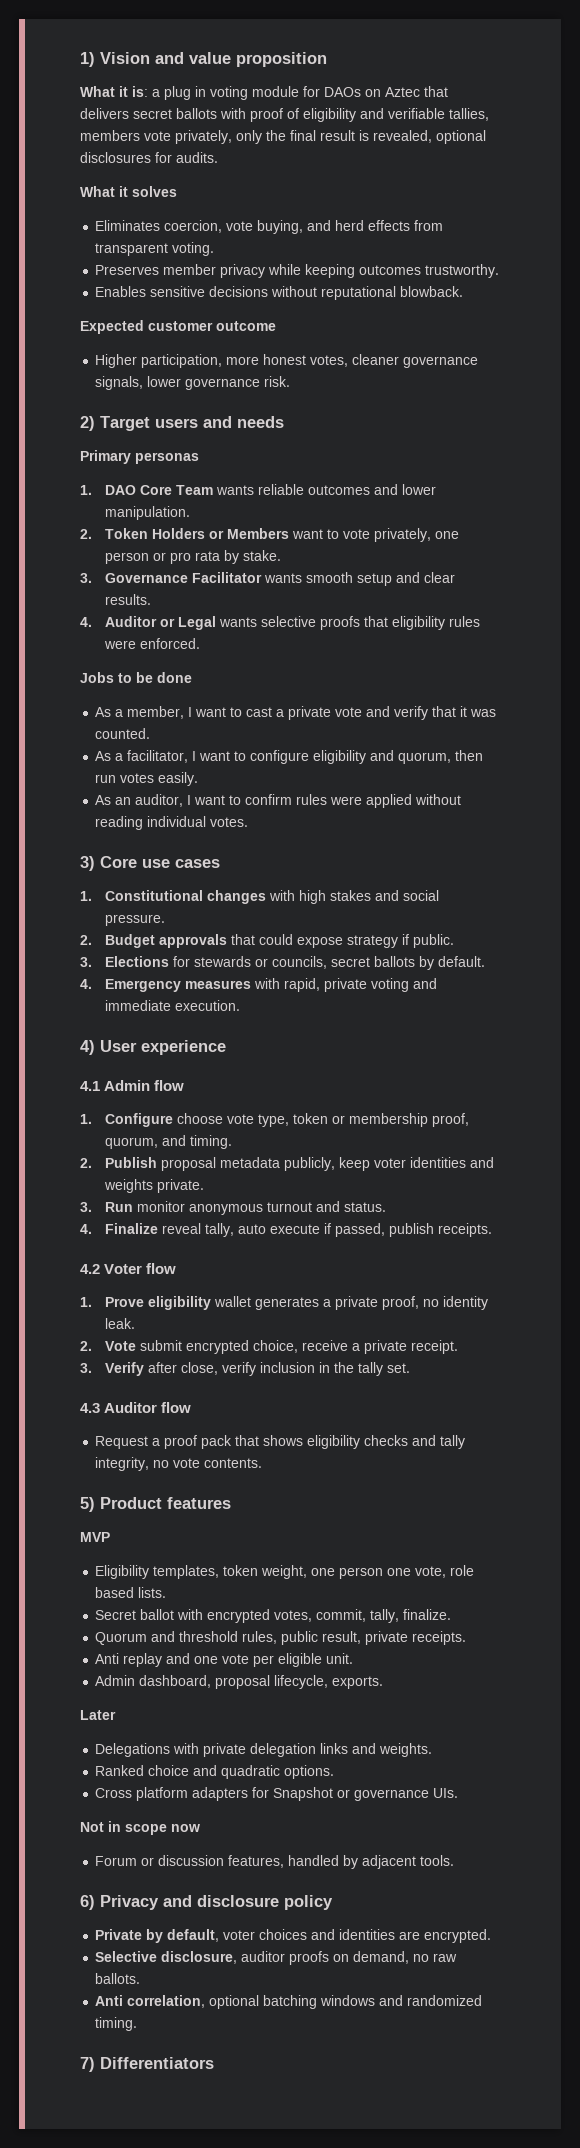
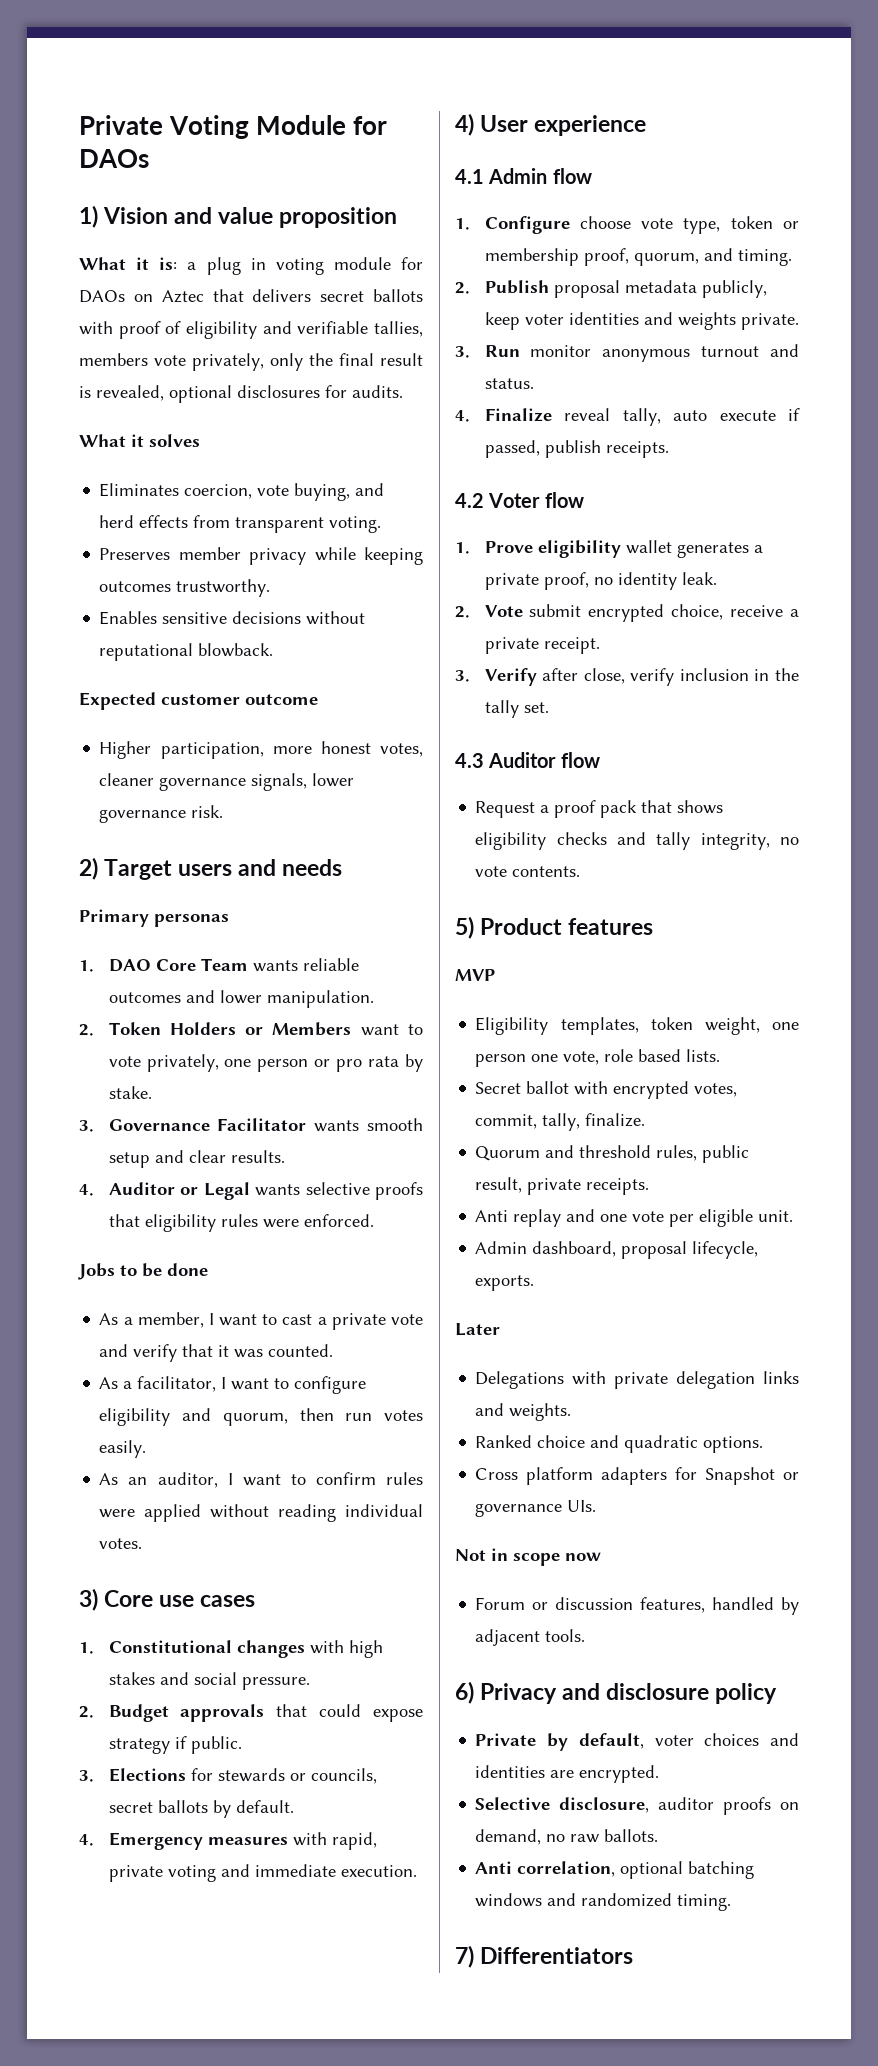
+ Private Voting Module for DAOs

